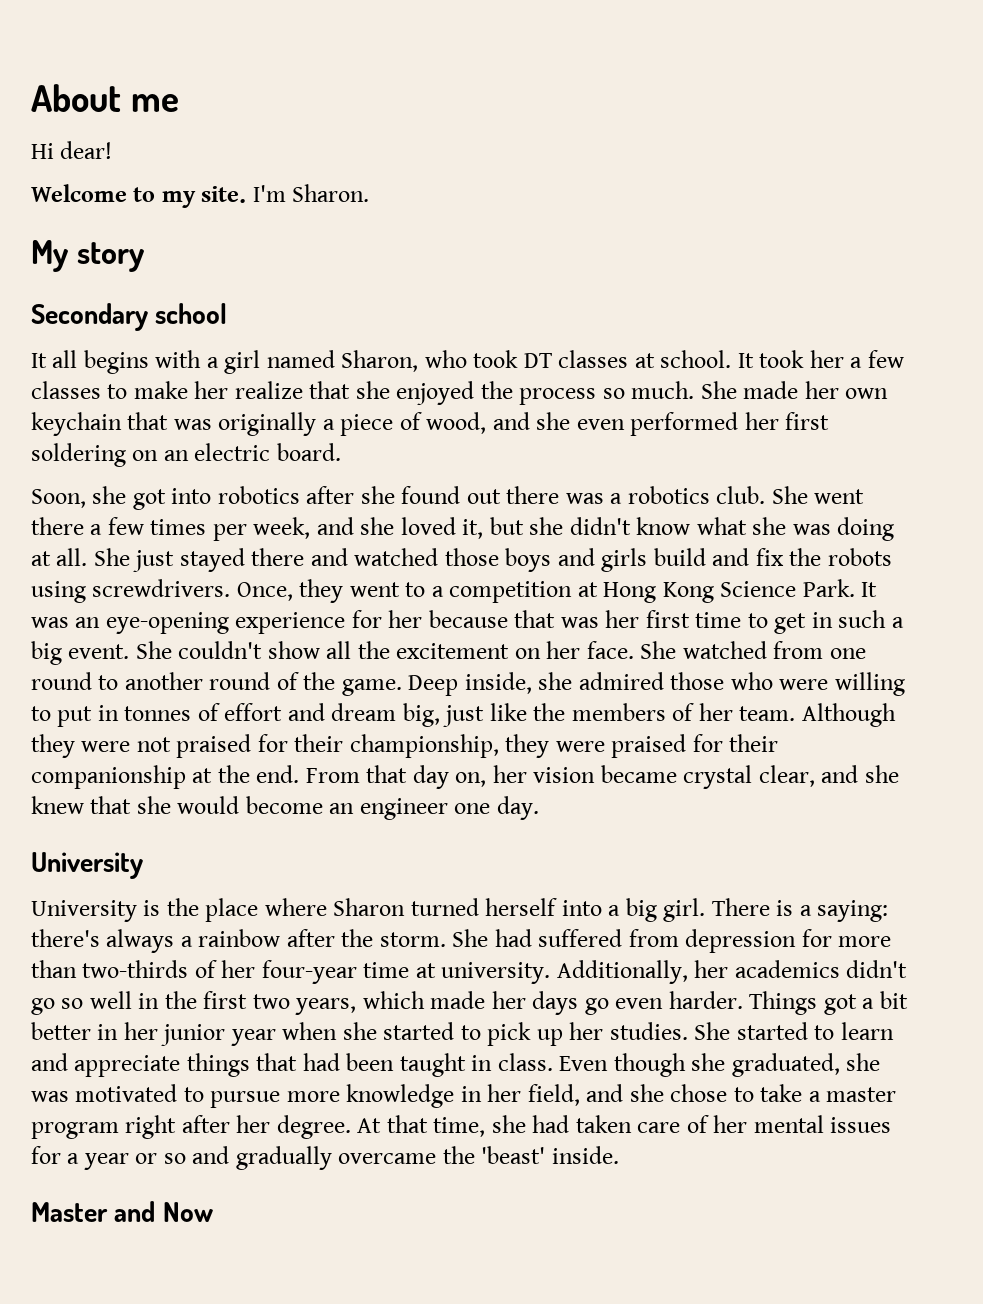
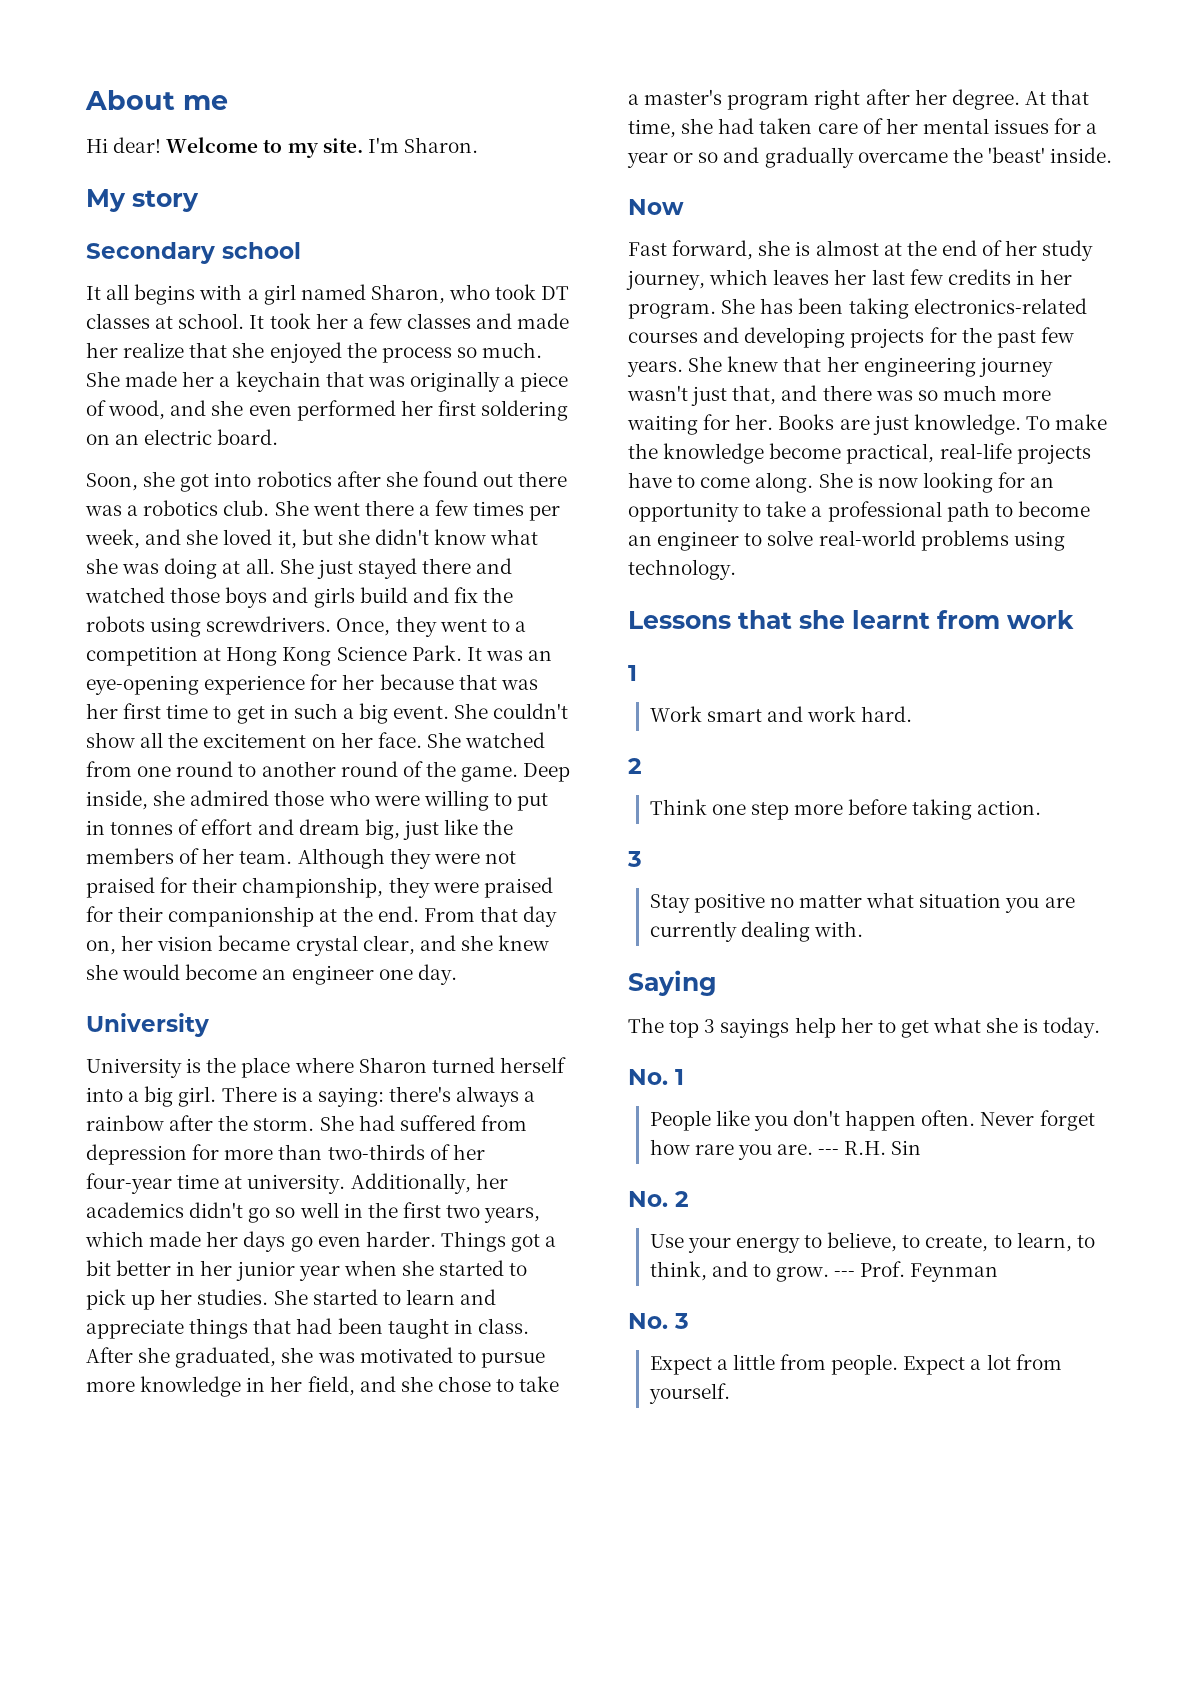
- Hi dear!
- Welcome to my site.
+ Hi dear! Welcome to my site.
- It took her a few classes to make her realize that she enjoyed the process so much.
+ It took her a few classes and made her realize that she enjoyed the process so much.
- She made her own keychain that was originally a piece of wood, and she even performed her first soldering on an electric board.
+ She made her a keychain that was originally a piece of wood, and she even performed her first soldering on an electric board.
- From that day on, her vision became crystal clear, and she knew that she would become an engineer one day.
+ From that day on, her vision became crystal clear, and she knew she would become an engineer one day.
- Even though she graduated, she was motivated to pursue more knowledge in her field, and she chose to take a master program right after her degree.
+ After she graduated, she was motivated to pursue more knowledge in her field, and she chose to take a master's program right after her degree.
- Master and Now
+ Now
+ Fast forward, she is almost at the end of her study journey, which leaves her last few credits in her program. She has been taking electronics-related courses and developing projects for the past few years. She knew that her engineering journey wasn't just that, and there was so much more waiting for her. Books are just knowledge. To make the knowledge become practical, real-life projects have to come along. She is now looking for an opportunity to take a professional path to become an engineer to solve real-world problems using technology.
+ Lessons that she learnt from work
+ 1
+ Work smart and work hard.
+ 2
+ Think one step more before taking action.
+ 3
+ Stay positive no matter what situation you are currently dealing with.
+ Saying
+ The top 3 sayings help her to get what she is today.
+ No. 1
+ People like you don't happen often. Never forget how rare you are. --- R.H. Sin
+ No. 2
+ Use your energy to believe, to create, to learn, to think, and to grow. --- Prof. Feynman
+ No. 3
+ Expect a little from people. Expect a lot from yourself.

